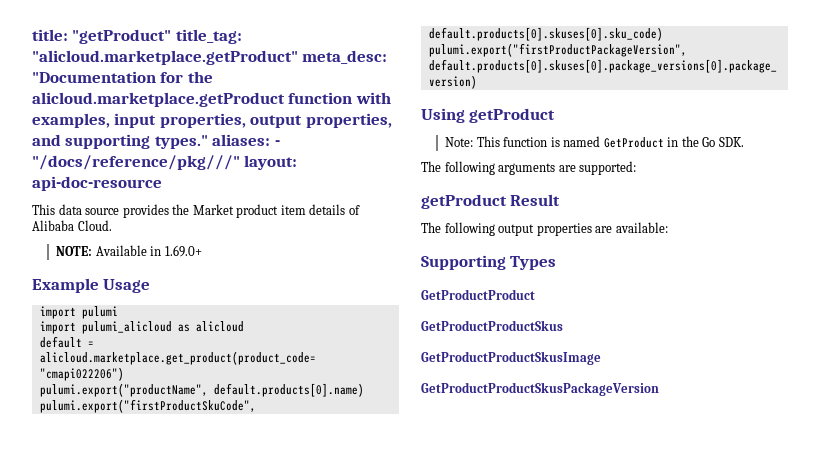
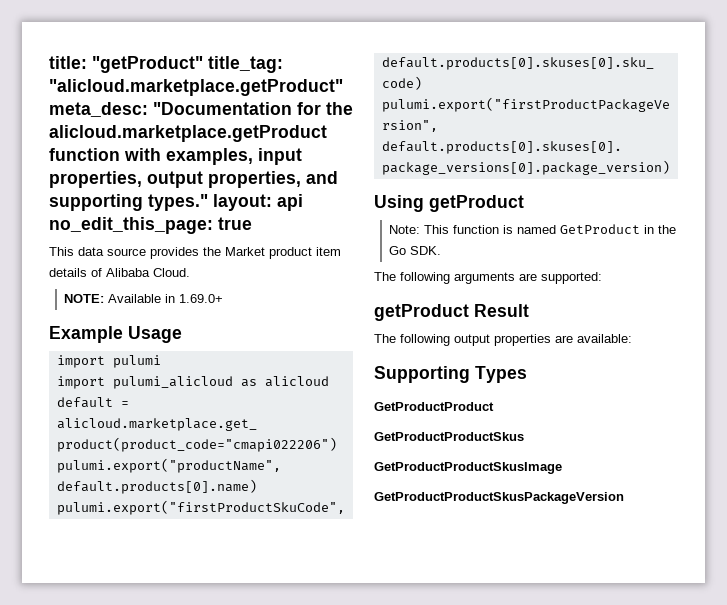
- title: "getProduct" title_tag: "alicloud.marketplace.getProduct" meta_desc: "Documentation for the alicloud.marketplace.getProduct function with examples, input properties, output properties, and supporting types." aliases: - "/docs/reference/pkg///" layout: api-doc-resource
+ title: "getProduct" title_tag: "alicloud.marketplace.getProduct" meta_desc: "Documentation for the alicloud.marketplace.getProduct function with examples, input properties, output properties, and supporting types." layout: api no_edit_this_page: true

